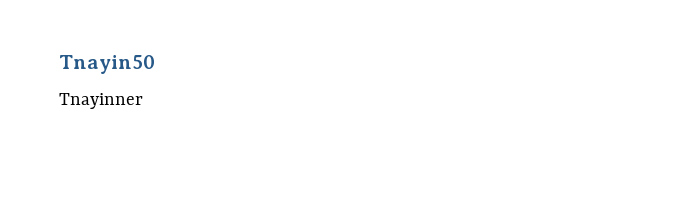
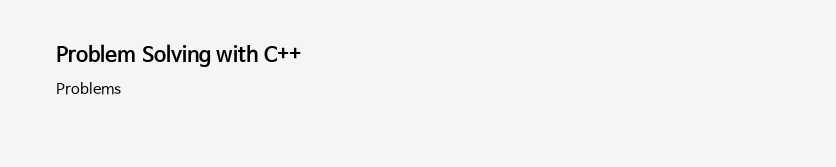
- Tnayin50
- Tnayinner
+ Problem Solving with C++
+ Problems

